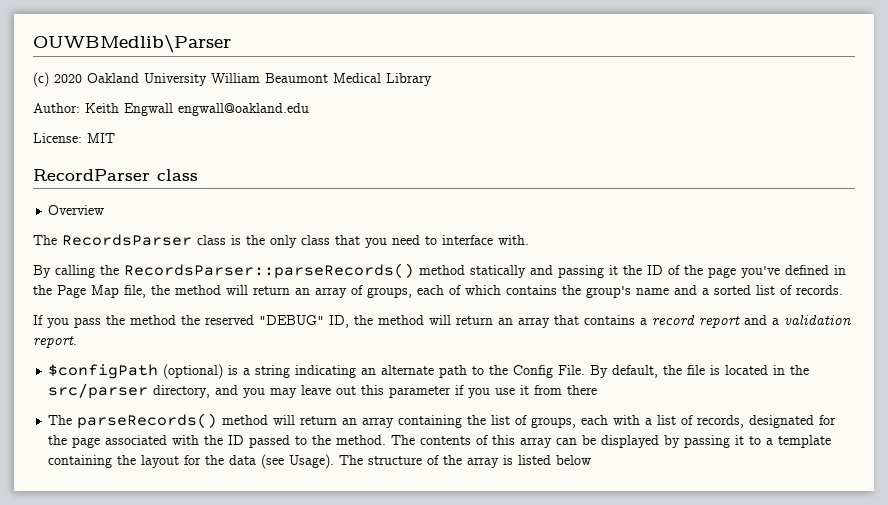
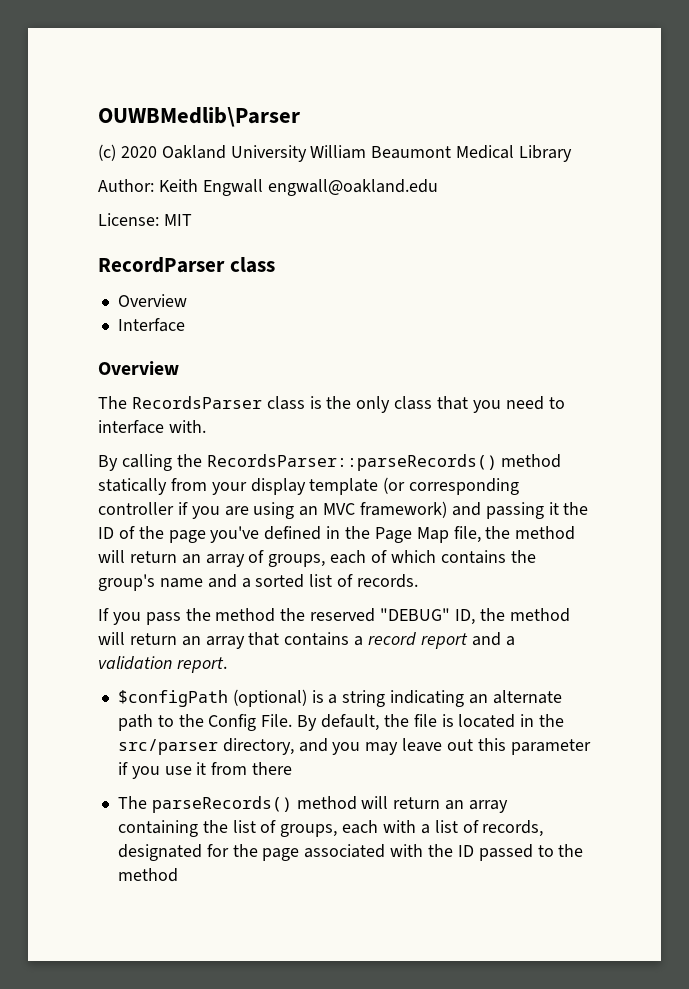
+ Interface
+ Overview
- By calling the RecordsParser::parseRecords() method statically and passing it the ID of the page you've defined in the Page Map file, the method will return an array of groups, each of which contains the group's name and a sorted list of records.
+ By calling the RecordsParser::parseRecords() method statically from your display template (or corresponding controller if you are using an MVC framework) and passing it the ID of the page you've defined in the Page Map file, the method will return an array of groups, each of which contains the group's name and a sorted list of records.
- The parseRecords() method will return an array containing the list of groups, each with a list of records, designated for the page associated with the ID passed to the method. The contents of this array can be displayed by passing it to a template containing the layout for the data (see Usage). The structure of the array is listed below
+ The parseRecords() method will return an array containing the list of groups, each with a list of records, designated for the page associated with the ID passed to the method

